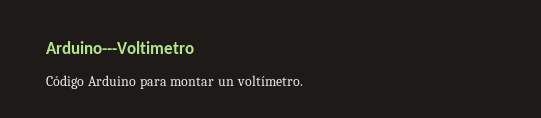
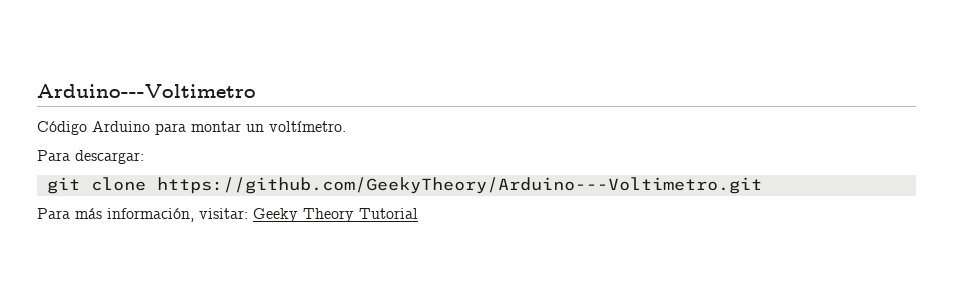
+ Para descargar:
+ git clone https://github.com/GeekyTheory/Arduino---Voltimetro.git
+ Para más información, visitar: Geeky Theory Tutorial

